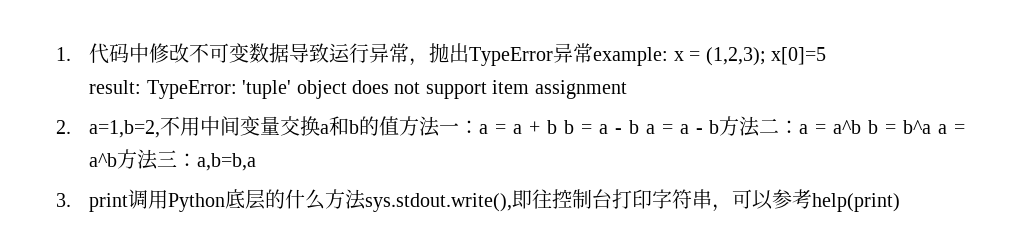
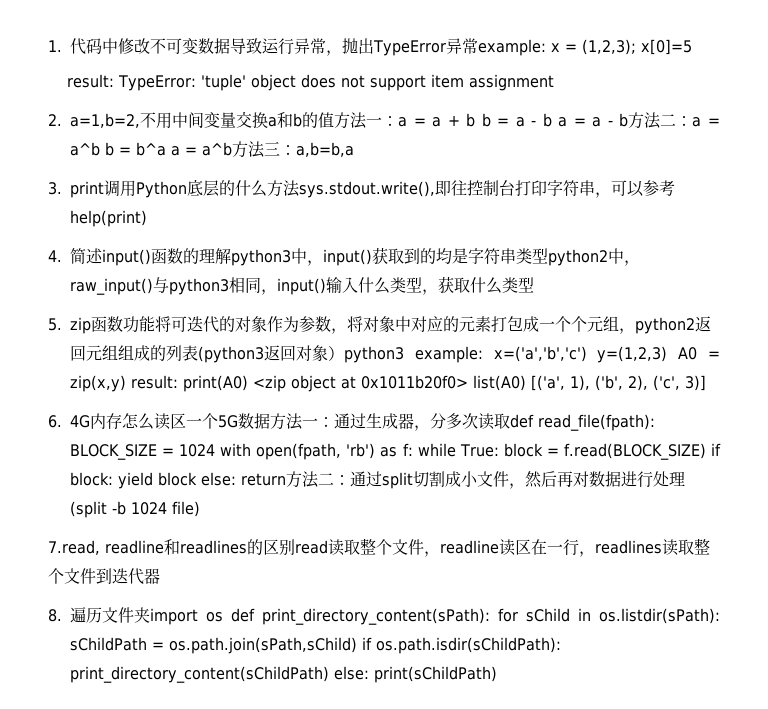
+ 4.简述input()函数的理解python3中，input()获取到的均是字符串类型python2中，raw_input()与python3相同，input()输入什么类型，获取什么类型
+ 5. zip函数功能将可迭代的对象作为参数，将对象中对应的元素打包成一个个元组，python2返回元组组成的列表(python3返回对象）python3 example: x=('a','b','c') y=(1,2,3) A0 = zip(x,y) result: print(A0) <zip object at 0x1011b20f0> list(A0) [('a', 1), ('b', 2), ('c', 3)]
+ 6. 4G内存怎么读区一个5G数据方法一：通过生成器，分多次读取def read_file(fpath): BLOCK_SIZE = 1024 with open(fpath, 'rb') as f: while True: block = f.read(BLOCK_SIZE) if block: yield block else: return方法二：通过split切割成小文件，然后再对数据进行处理(split -b 1024 file)
+ 7.read, readline和readlines的区别read读取整个文件，readline读区在一行，readlines读取整个文件到迭代器
+ 8.遍历文件夹import os def print_directory_content(sPath): for sChild in os.listdir(sPath): sChildPath = os.path.join(sPath,sChild) if os.path.isdir(sChildPath): print_directory_content(sChildPath) else: print(sChildPath)

